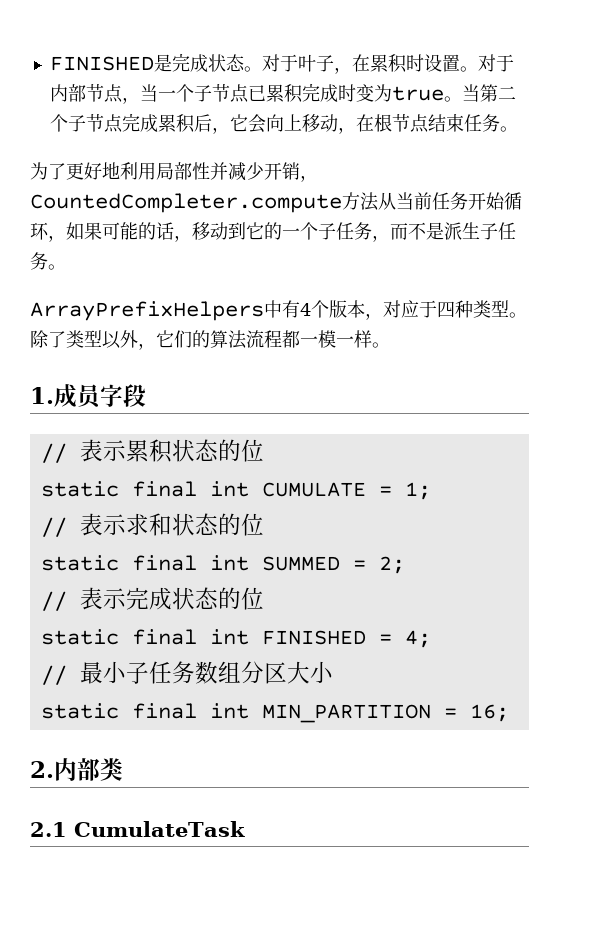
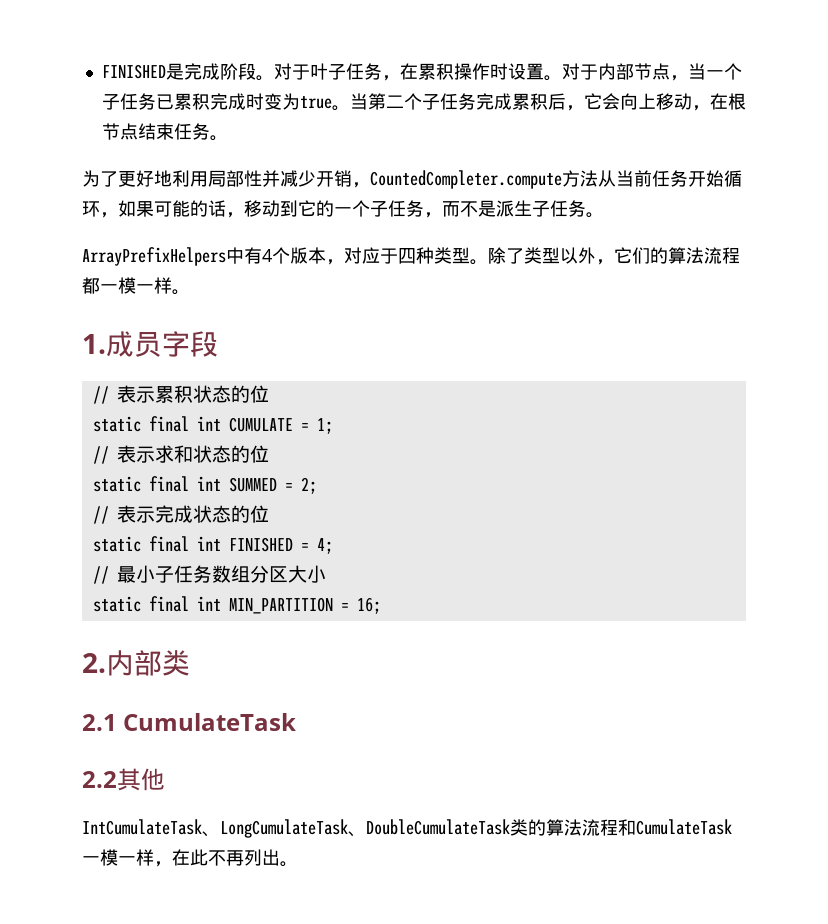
- FINISHED是完成状态。
+ FINISHED是完成阶段。
- 对于叶子，在累积时设置。
+ 对于叶子任务，在累积操作时设置。
- 对于内部节点，当一个子节点已累积完成时变为true。
+ 对于内部节点，当一个子任务已累积完成时变为true。
- 当第二个子节点完成累积后，它会向上移动，在根节点结束任务。
+ 当第二个子任务完成累积后，它会向上移动，在根节点结束任务。
+ 2.2其他
+ IntCumulateTask、LongCumulateTask、DoubleCumulateTask类的算法流程和CumulateTask一模一样，在此不再列出。

